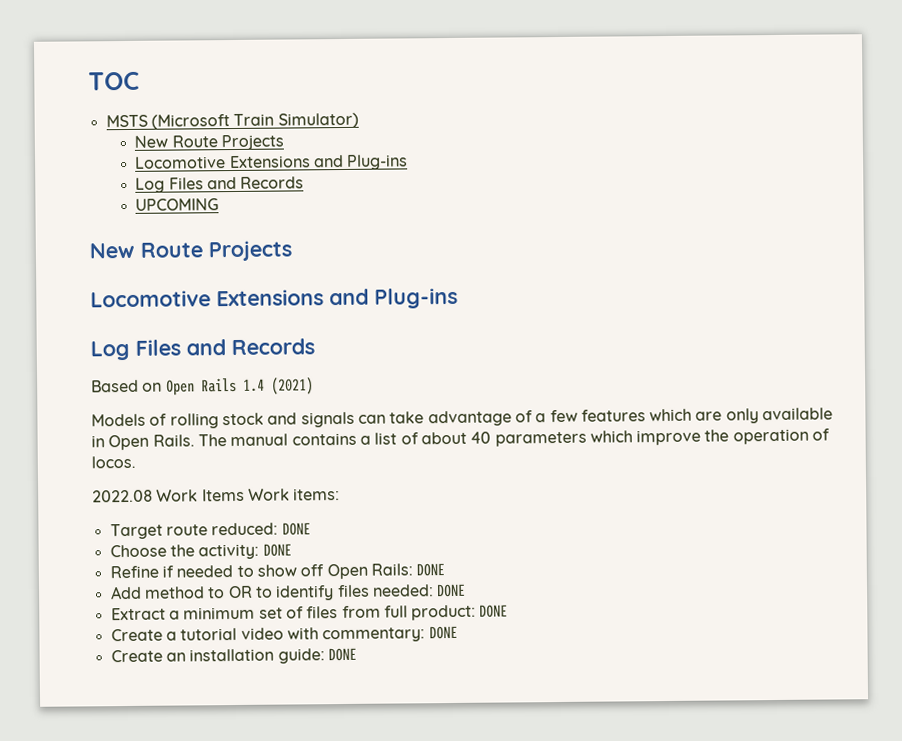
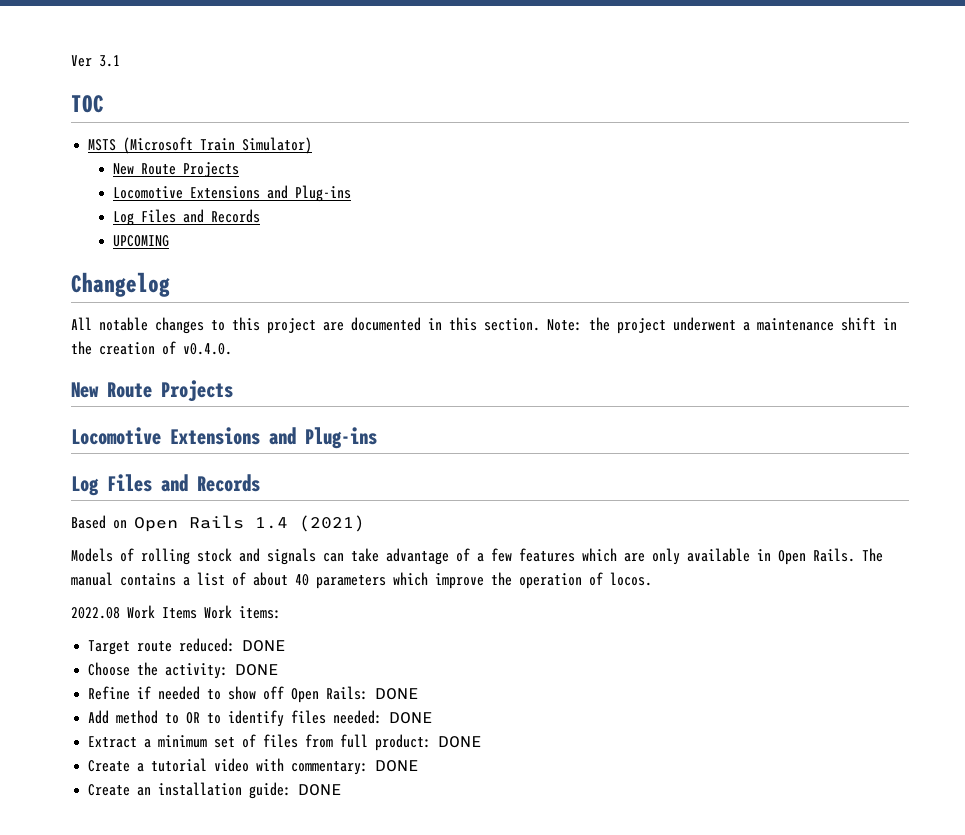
+ Ver 3.1
+ Changelog
+ All notable changes to this project are documented in this section. Note: the project underwent a maintenance shift in the creation of v0.4.0.

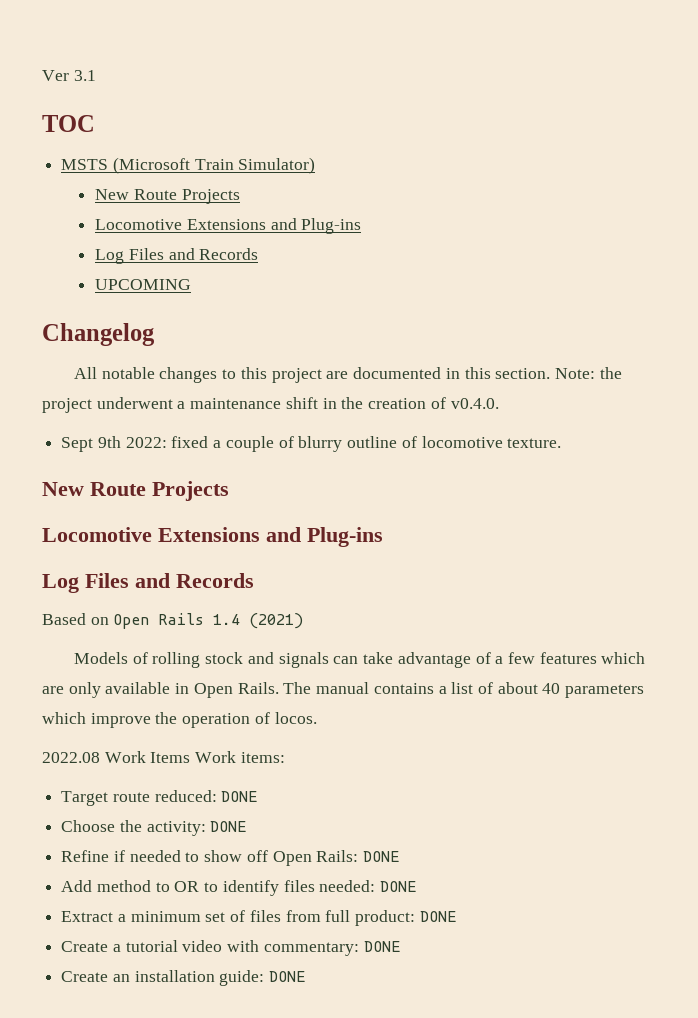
+ Sept 9th 2022: fixed a couple of blurry outline of locomotive texture.

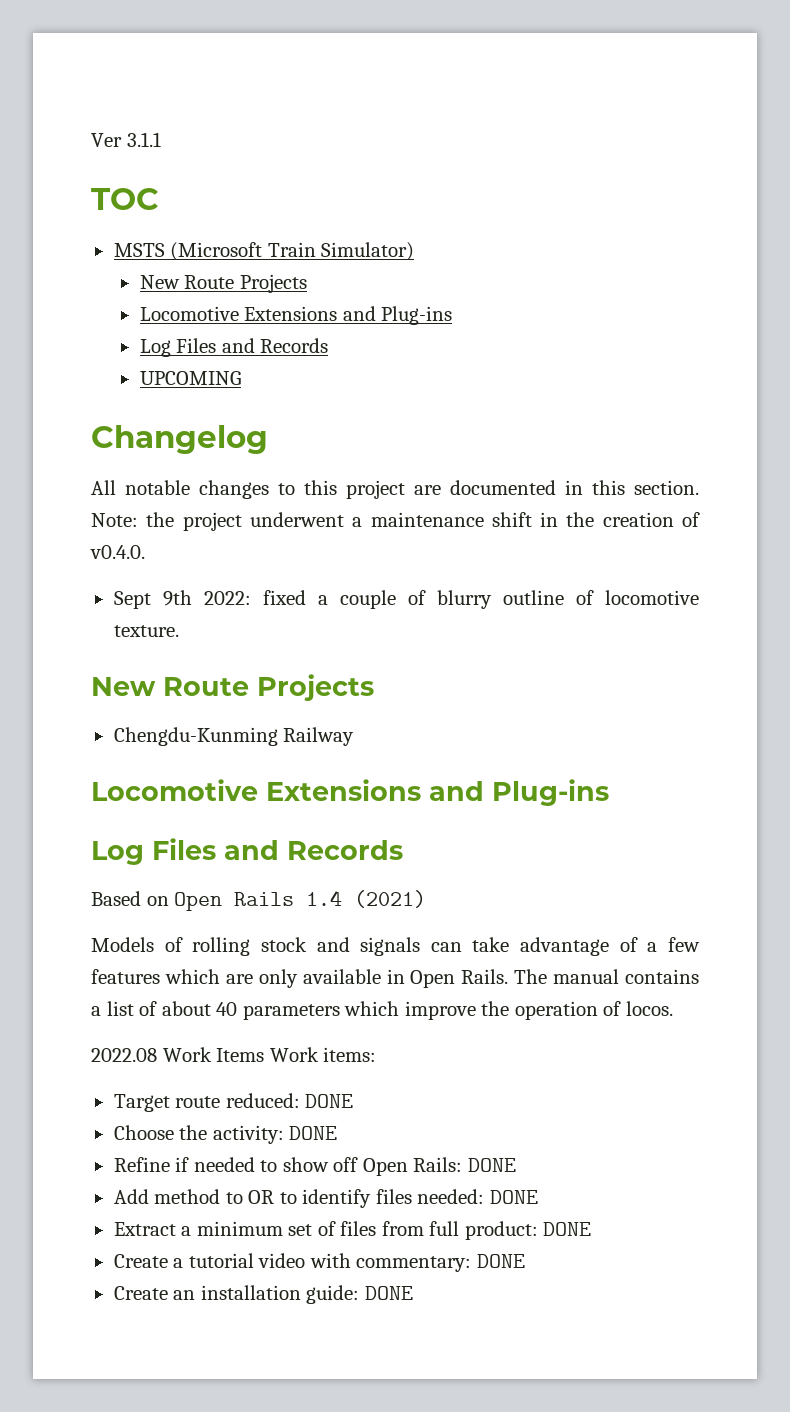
- Ver 3.1
+ Ver 3.1.1
+ Chengdu-Kunming Railway

